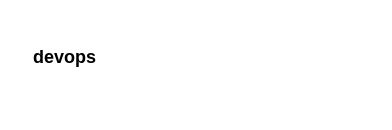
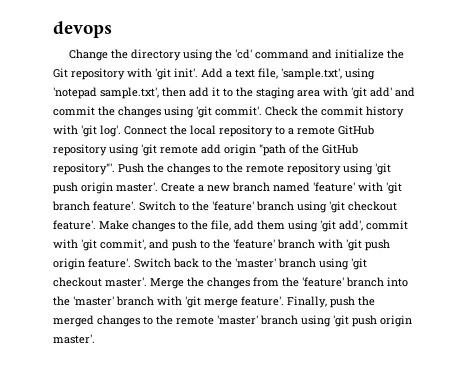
+ Change the directory using the 'cd' command and initialize the Git repository with 'git init'. Add a text file, 'sample.txt', using 'notepad sample.txt', then add it to the staging area with 'git add' and commit the changes using 'git commit'. Check the commit history with 'git log'. Connect the local repository to a remote GitHub repository using 'git remote add origin "path of the GitHub repository"'. Push the changes to the remote repository using 'git push origin master'. Create a new branch named 'feature' with 'git branch feature'. Switch to the 'feature' branch using 'git checkout feature'. Make changes to the file, add them using 'git add', commit with 'git commit', and push to the 'feature' branch with 'git push origin feature'. Switch back to the 'master' branch using 'git checkout master'. Merge the changes from the 'feature' branch into the 'master' branch with 'git merge feature'. Finally, push the merged changes to the remote 'master' branch using 'git push origin master'.

